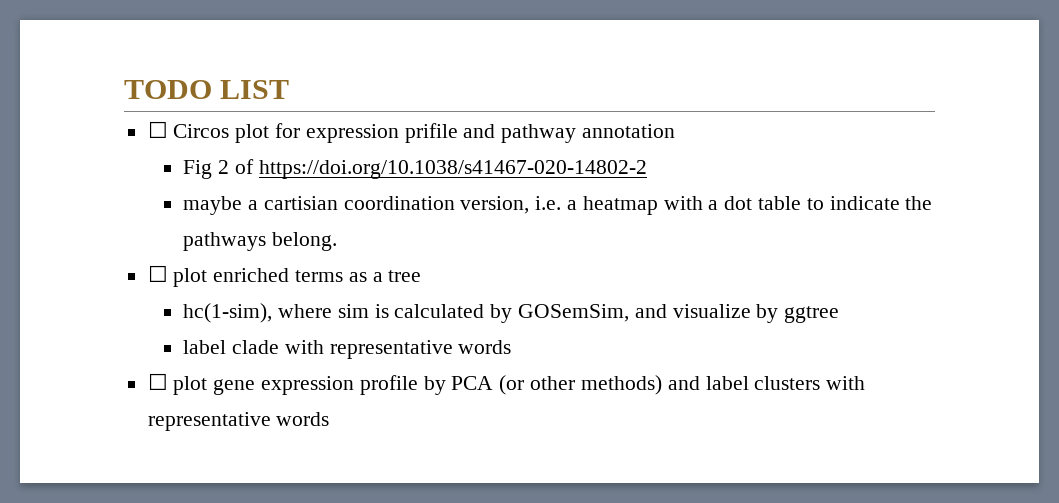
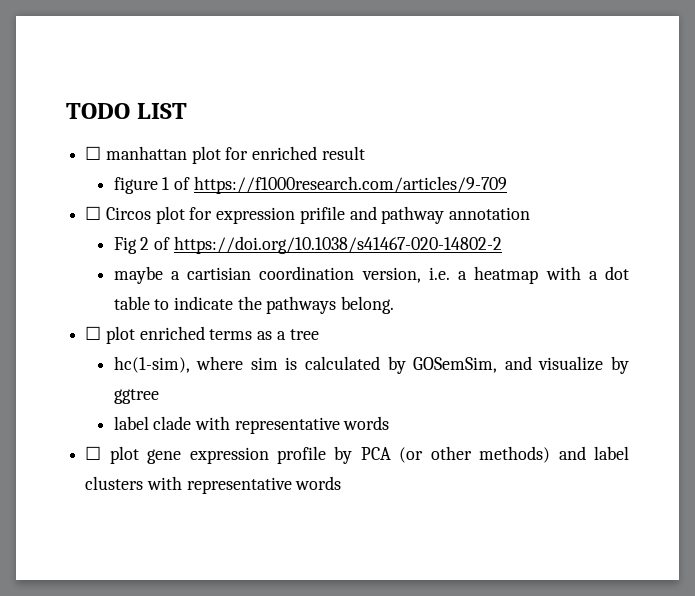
+ ☐ manhattan plot for enriched result
+ figure 1 of https://f1000research.com/articles/9-709

